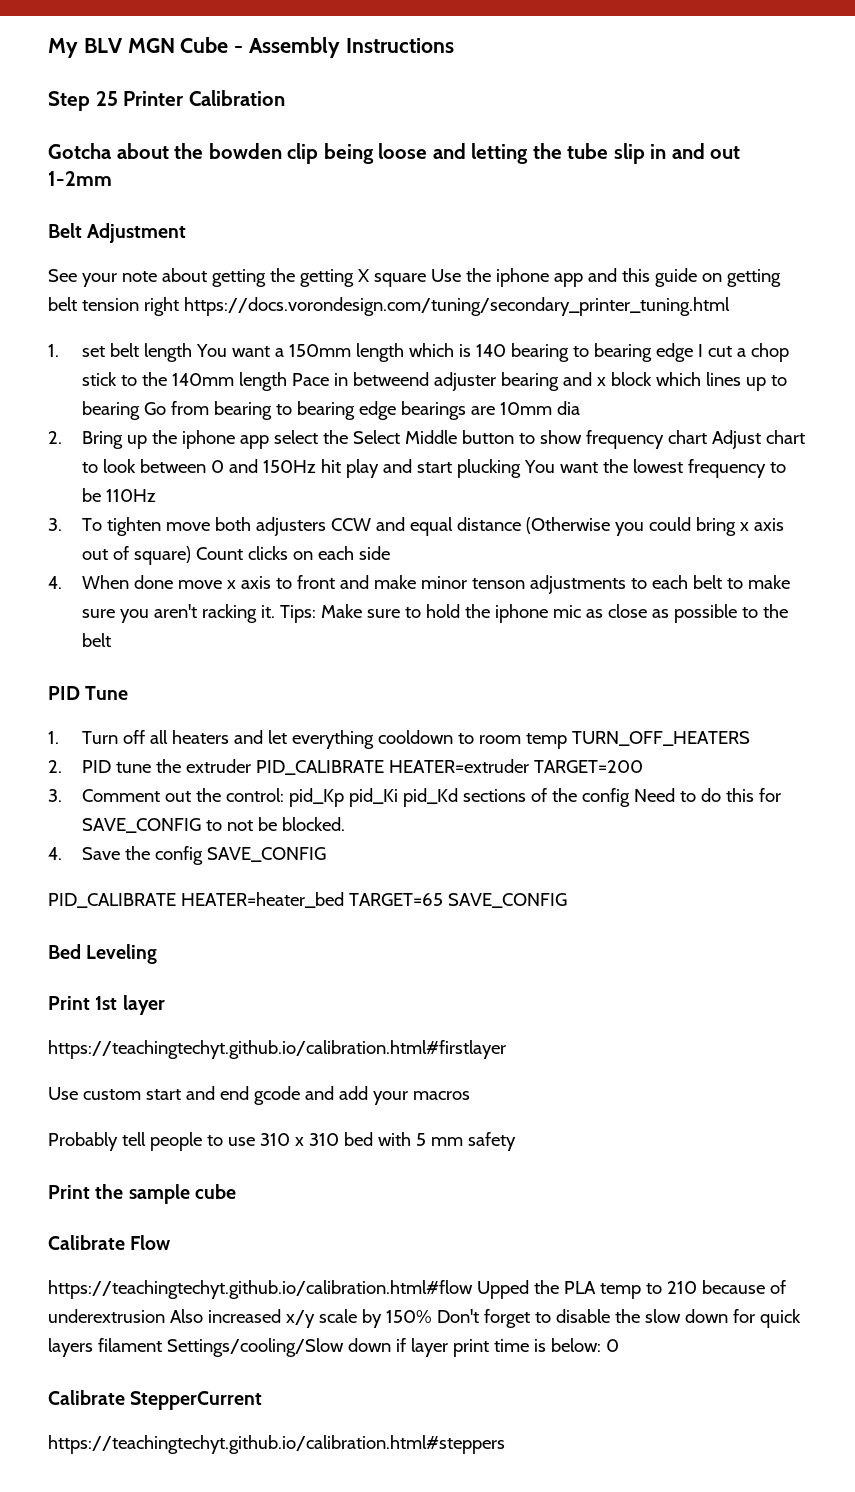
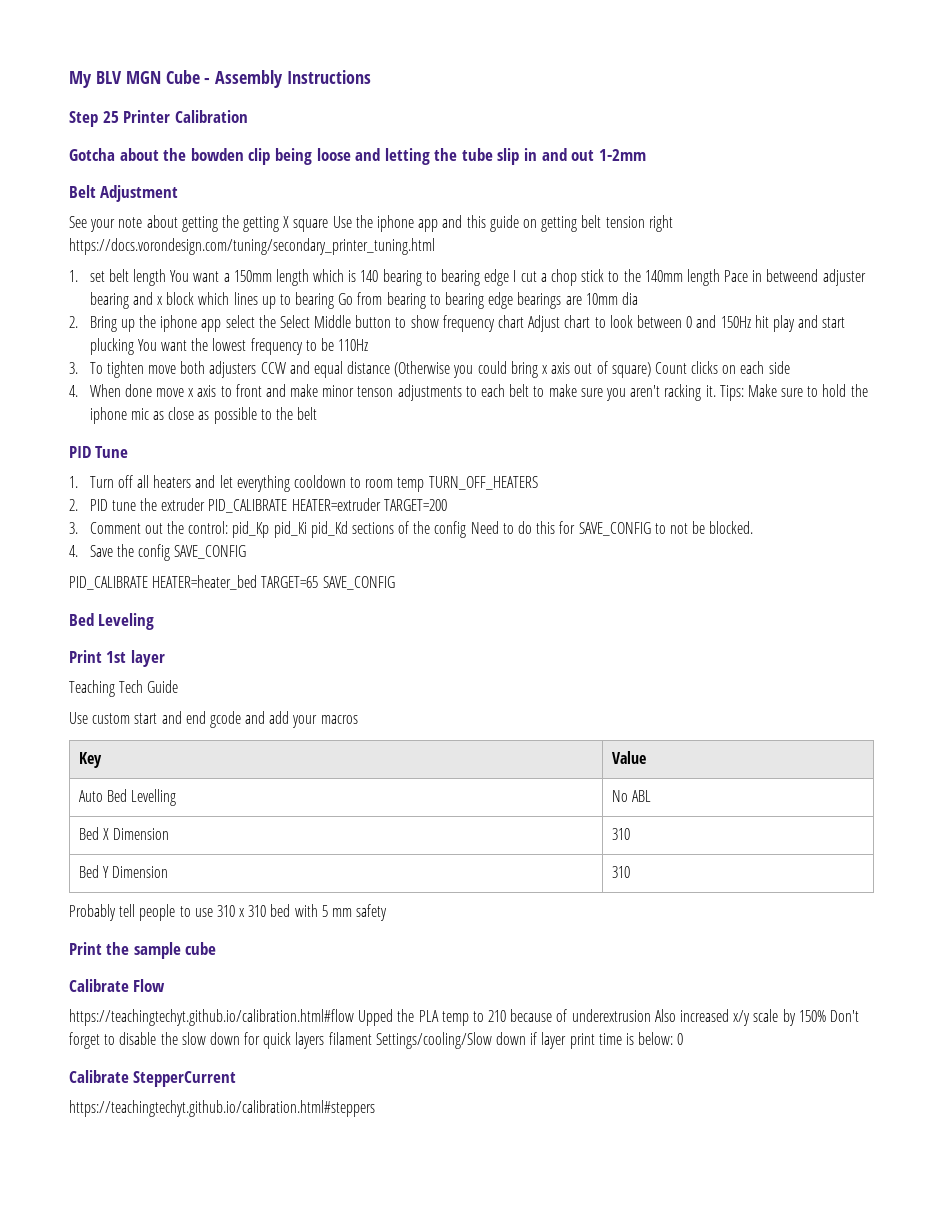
- https://teachingtechyt.github.io/calibration.html#firstlayer
+ Teaching Tech Guide
+ Key | Value
+ Auto Bed Levelling | No ABL
+ Bed X Dimension | 310
+ Bed Y Dimension | 310

